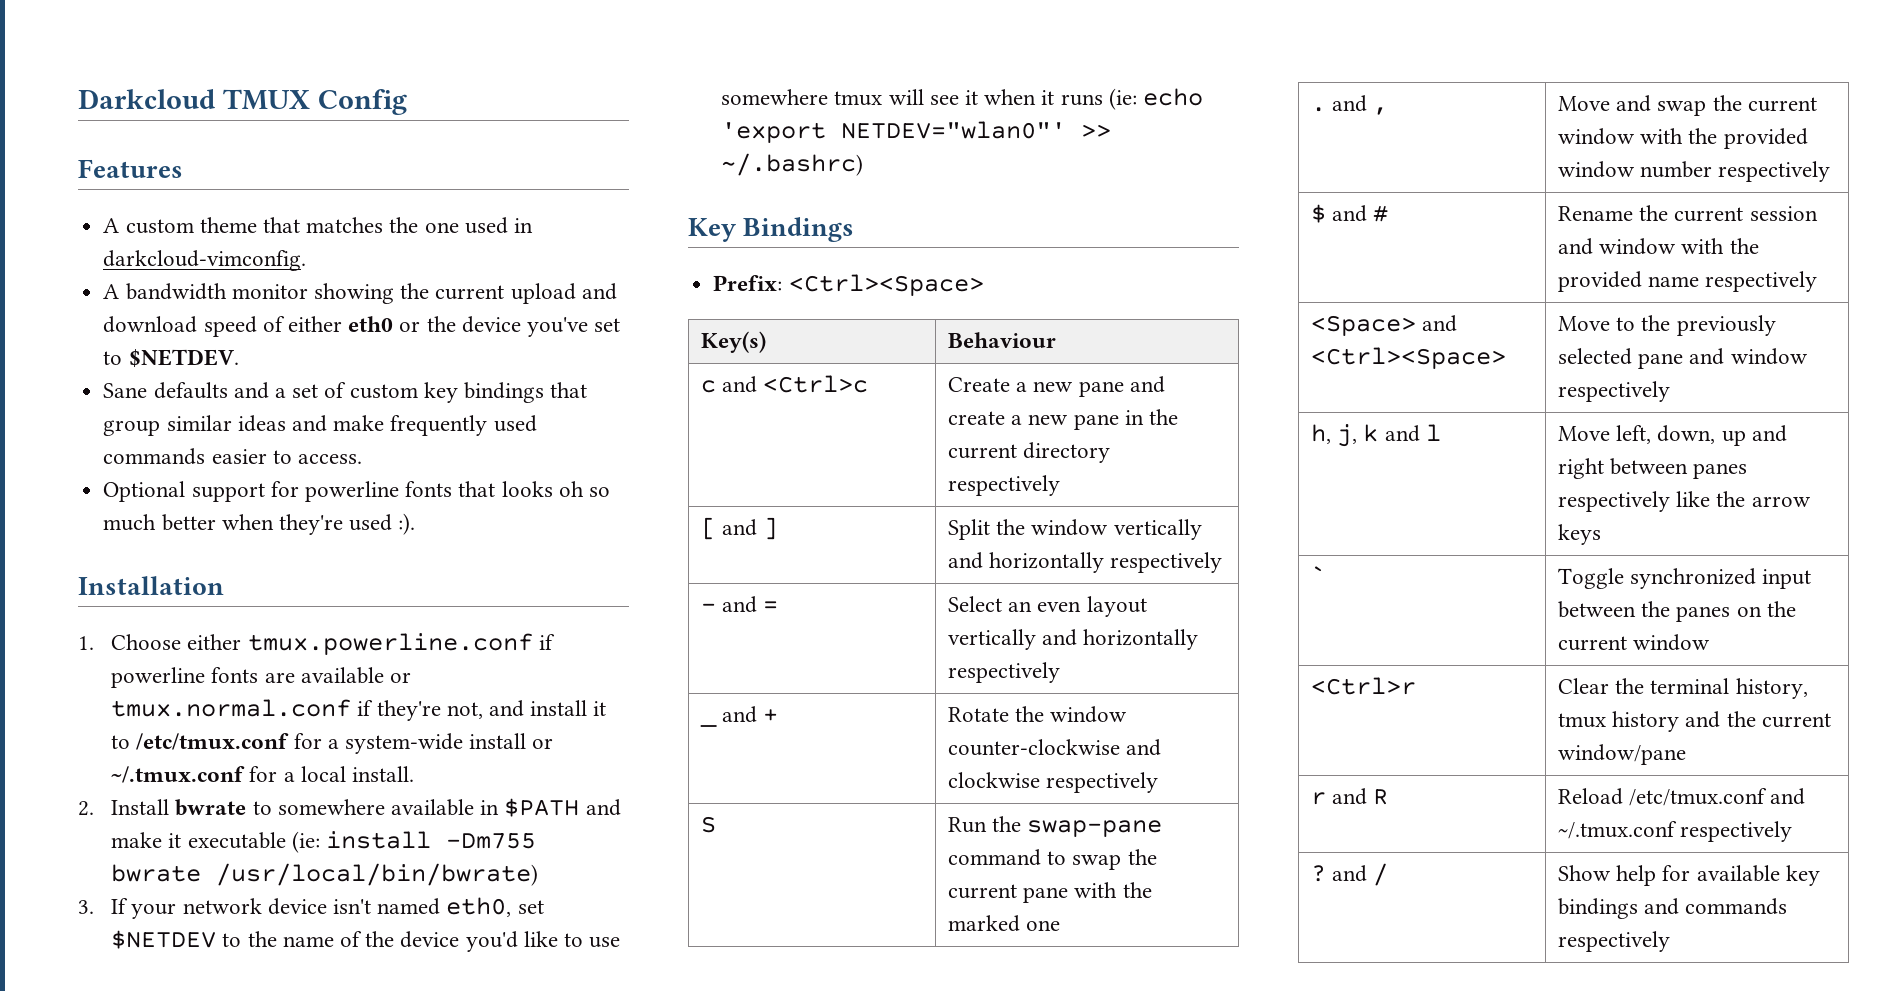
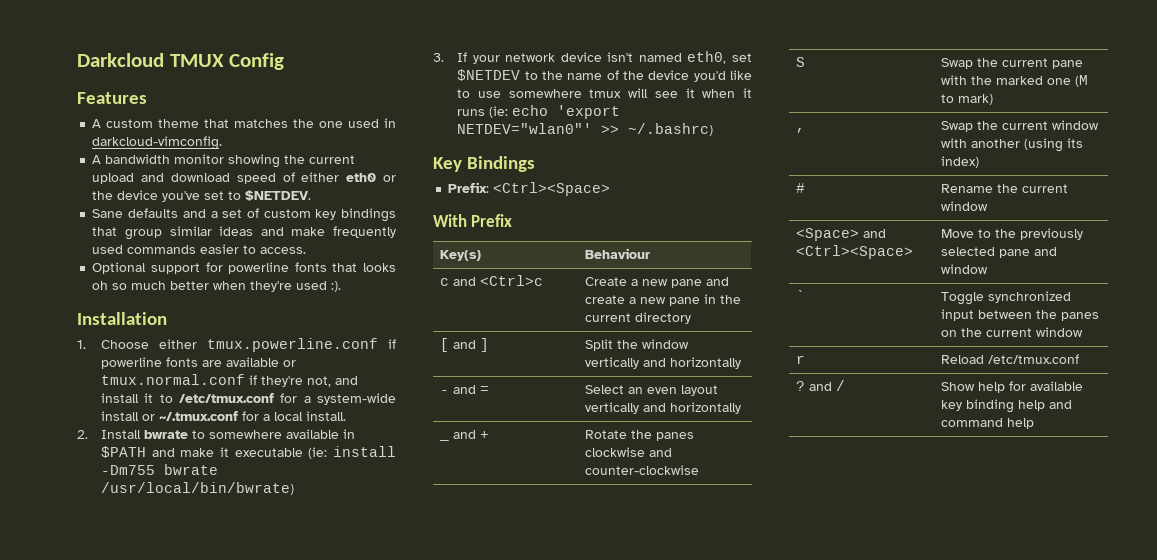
+ With Prefix
- c and <Ctrl>c | Create a new pane and create a new pane in the current directory respectively
+ c and <Ctrl>c | Create a new pane and create a new pane in the current directory
- [ and ] | Split the window vertically and horizontally respectively
+ [ and ] | Split the window vertically and horizontally
- - and = | Select an even layout vertically and horizontally respectively
+ - and = | Select an even layout vertically and horizontally
- _ and + | Rotate the window counter-clockwise and clockwise respectively
- S | Run the swap-pane command to swap the current pane with the marked one
- . and , | Move and swap the current window with the provided window number respectively
- $ and # | Rename the current session and window with the provided name respectively
+ _ and + | Rotate the panes clockwise and counter-clockwise
+ S | Swap the current pane with the marked one (M to mark)
+ , | Swap the current window with another (using its index)
+ # | Rename the current window
- <Space> and <Ctrl><Space> | Move to the previously selected pane and window respectively
- h, j, k and l | Move left, down, up and right between panes respectively like the arrow keys
+ <Space> and <Ctrl><Space> | Move to the previously selected pane and window
- <Ctrl>r | Clear the terminal history, tmux history and the current window/pane
- r and R | Reload /etc/tmux.conf and ~/.tmux.conf respectively
+ r | Reload /etc/tmux.conf
- ? and / | Show help for available key bindings and commands respectively
+ ? and / | Show help for available key binding help and command help

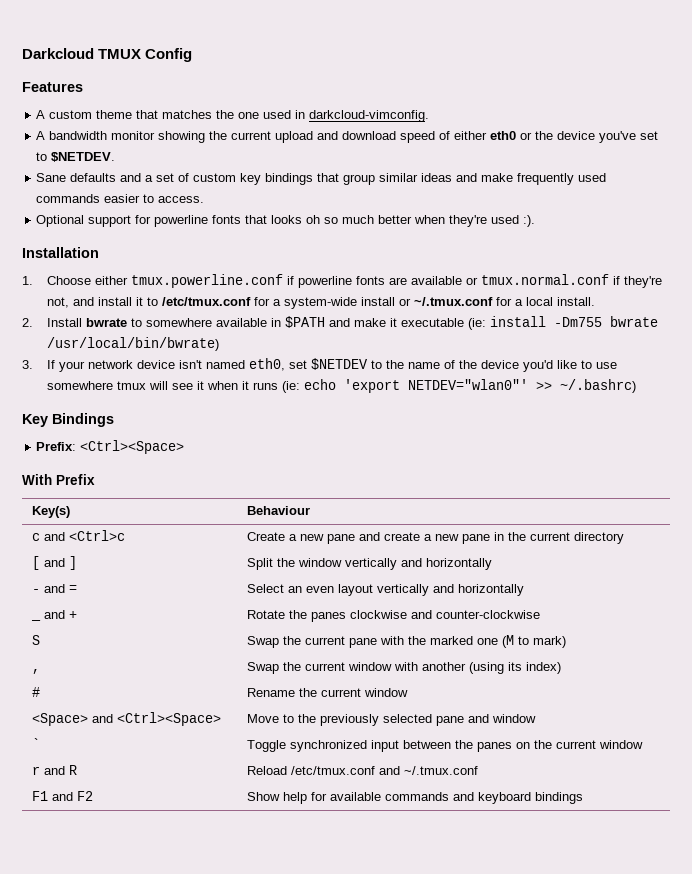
- r | Reload /etc/tmux.conf
- ? and / | Show help for available key binding help and command help
+ r and R | Reload /etc/tmux.conf and ~/.tmux.conf
+ F1 and F2 | Show help for available commands and keyboard bindings

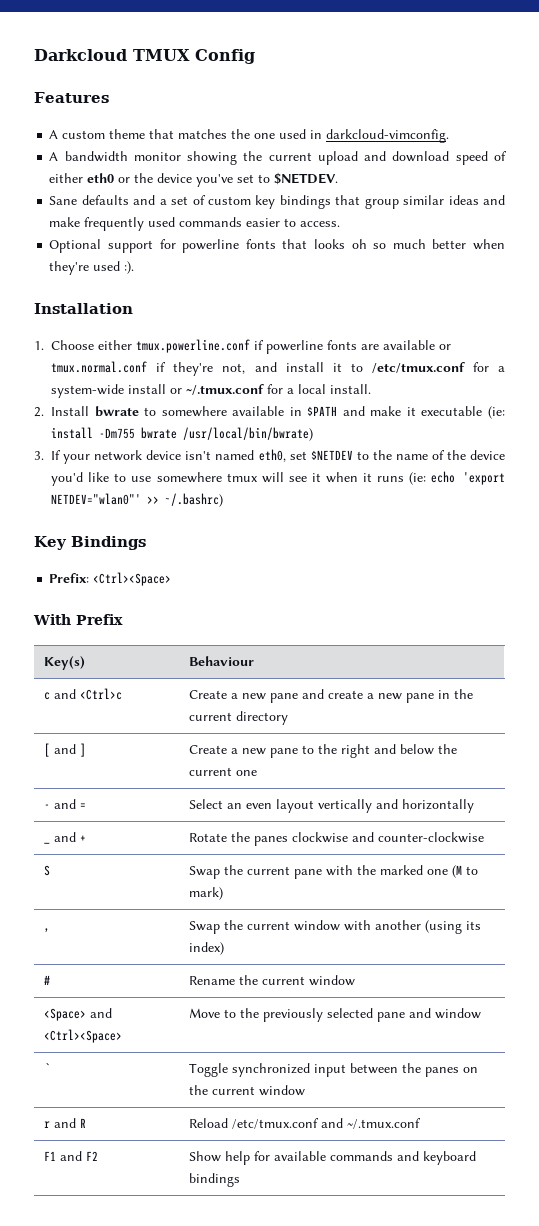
- [ and ] | Split the window vertically and horizontally
+ [ and ] | Create a new pane to the right and below the current one

